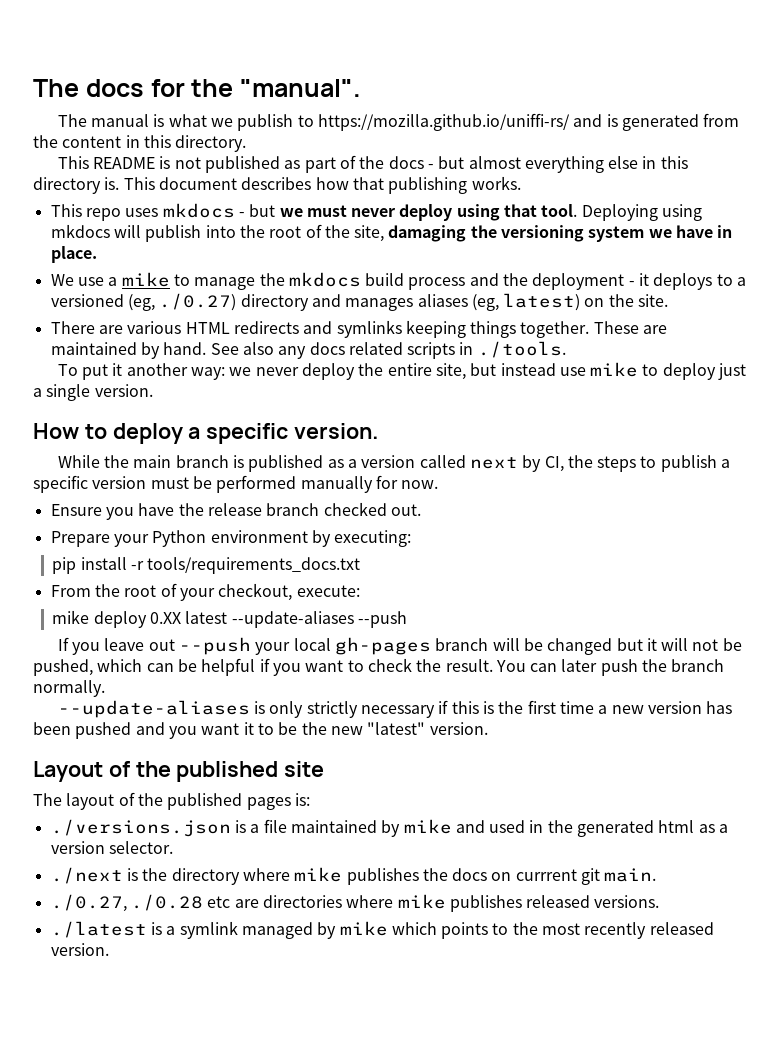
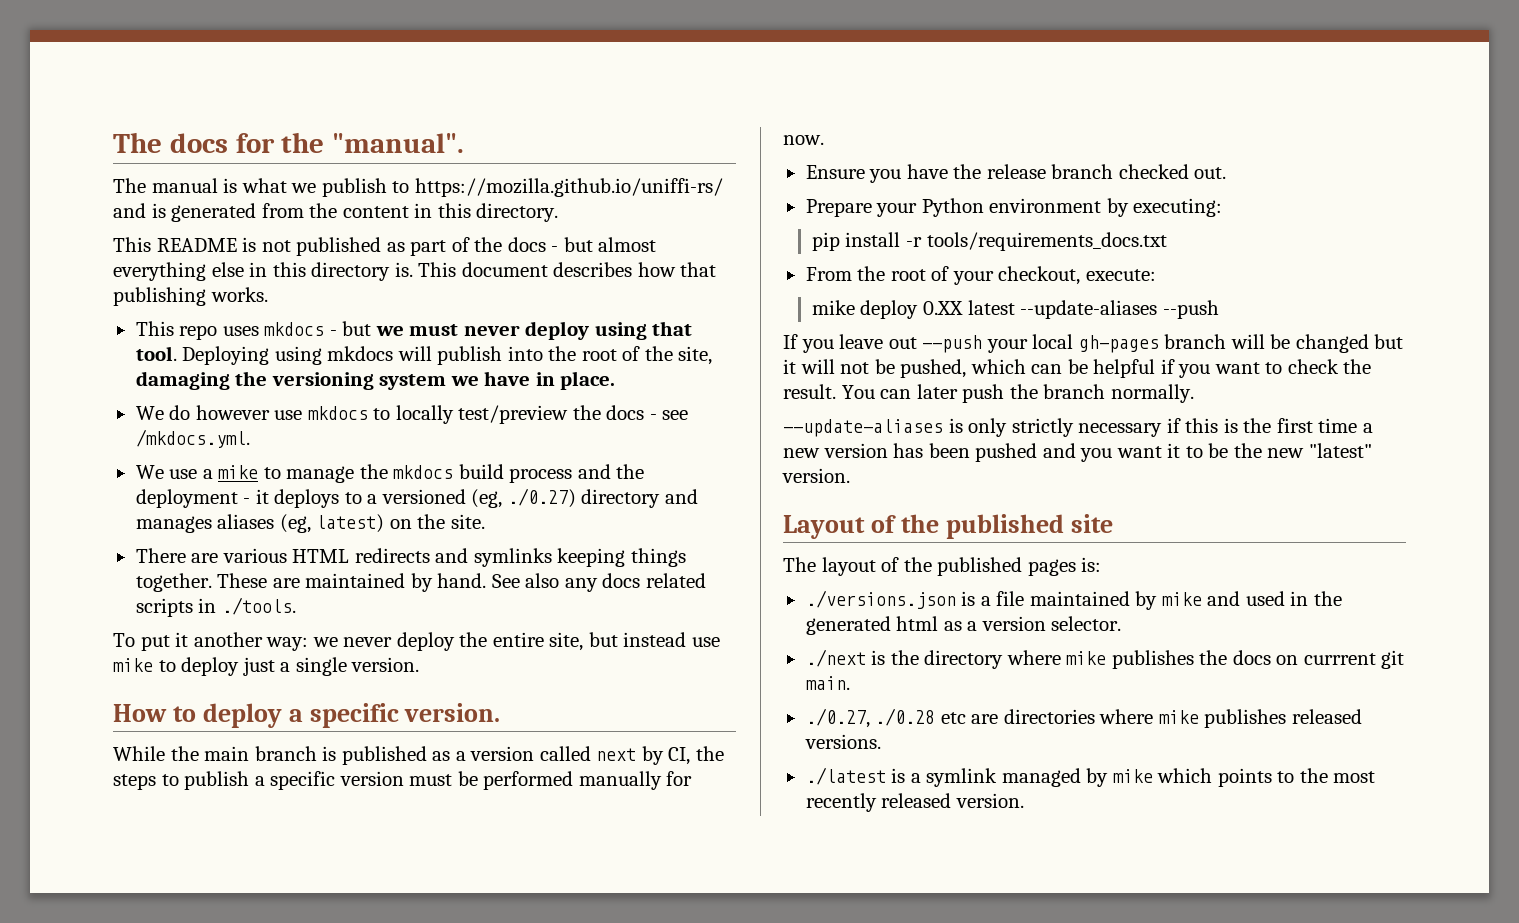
+ We do however use mkdocs to locally test/preview the docs - see /mkdocs.yml.

